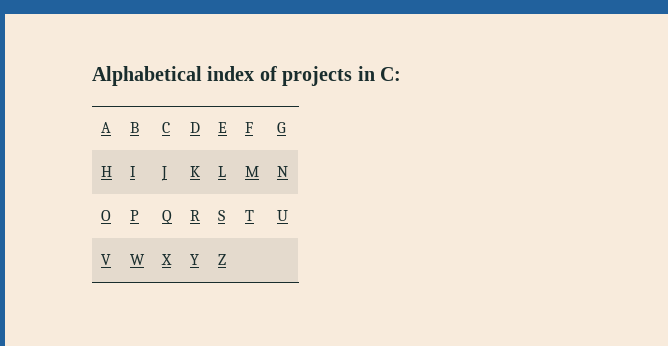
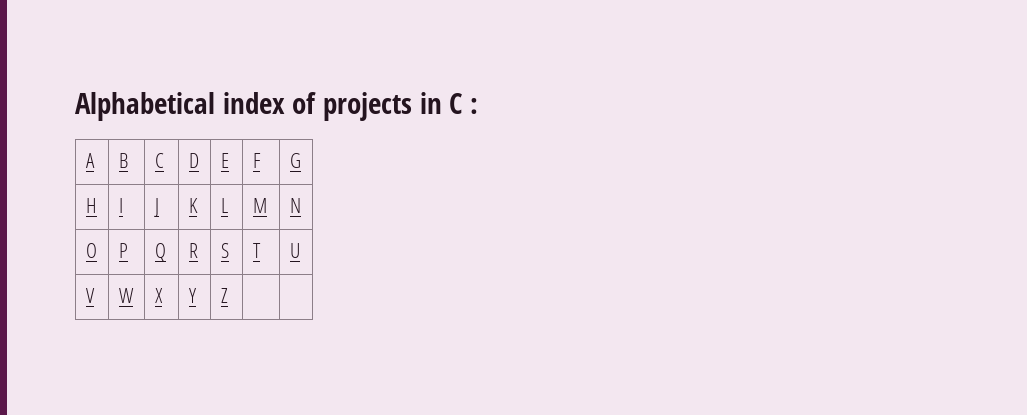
- Alphabetical index of projects in C:
+ Alphabetical index of projects in C :

